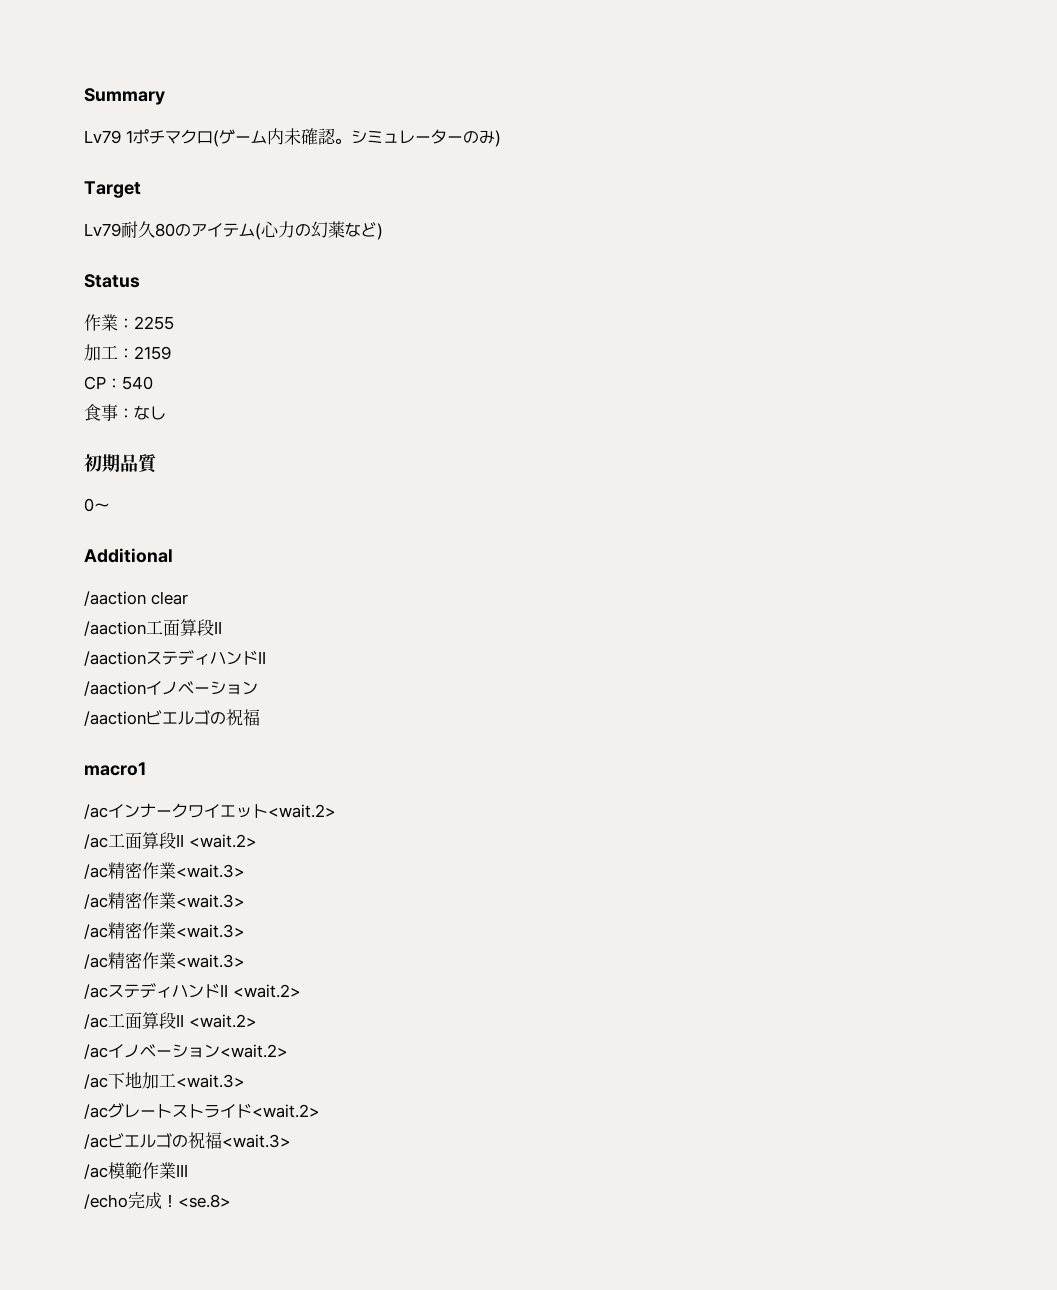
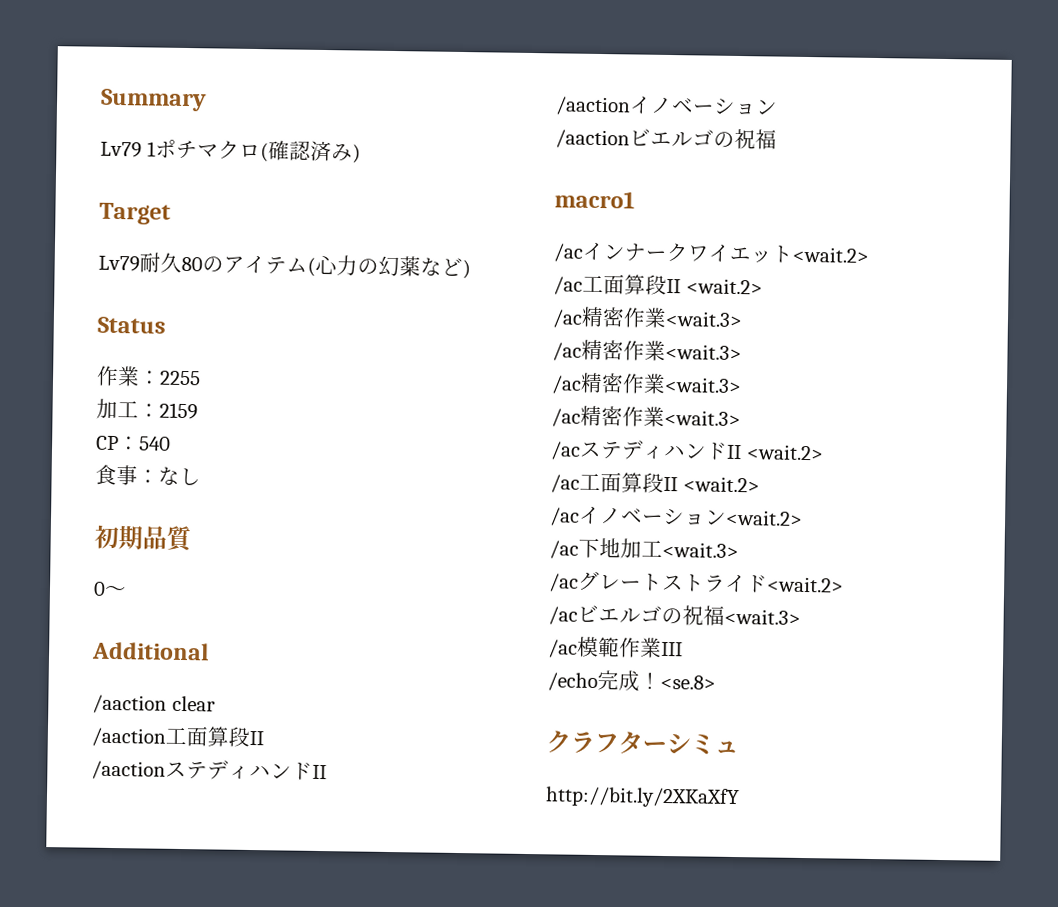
- Lv79 1ポチマクロ(ゲーム内未確認。シミュレーターのみ)
+ Lv79 1ポチマクロ(確認済み)
+ クラフターシミュ
+ http://bit.ly/2XKaXfY

